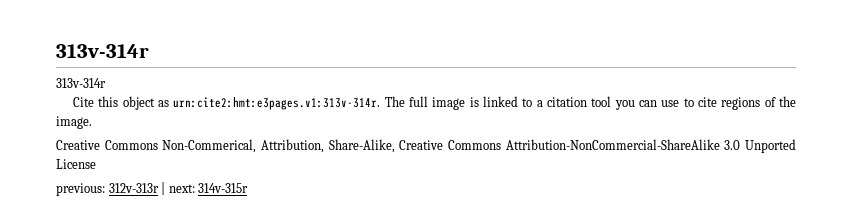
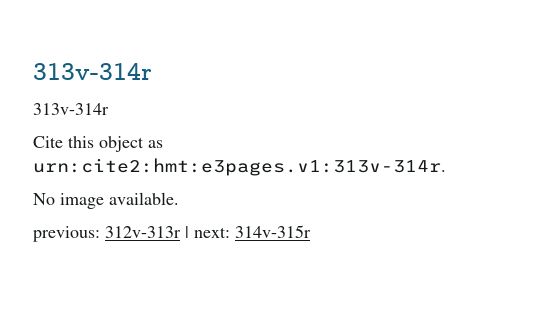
- Cite this object as urn:cite2:hmt:e3pages.v1:313v-314r. The full image is linked to a citation tool you can use to cite regions of the image.
- Creative Commons Non-Commerical, Attribution, Share-Alike, Creative Commons Attribution-NonCommercial-ShareAlike 3.0 Unported License
+ Cite this object as urn:cite2:hmt:e3pages.v1:313v-314r.
+ No image available.

